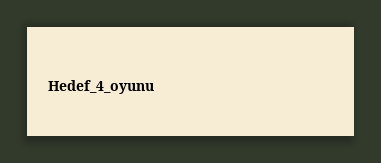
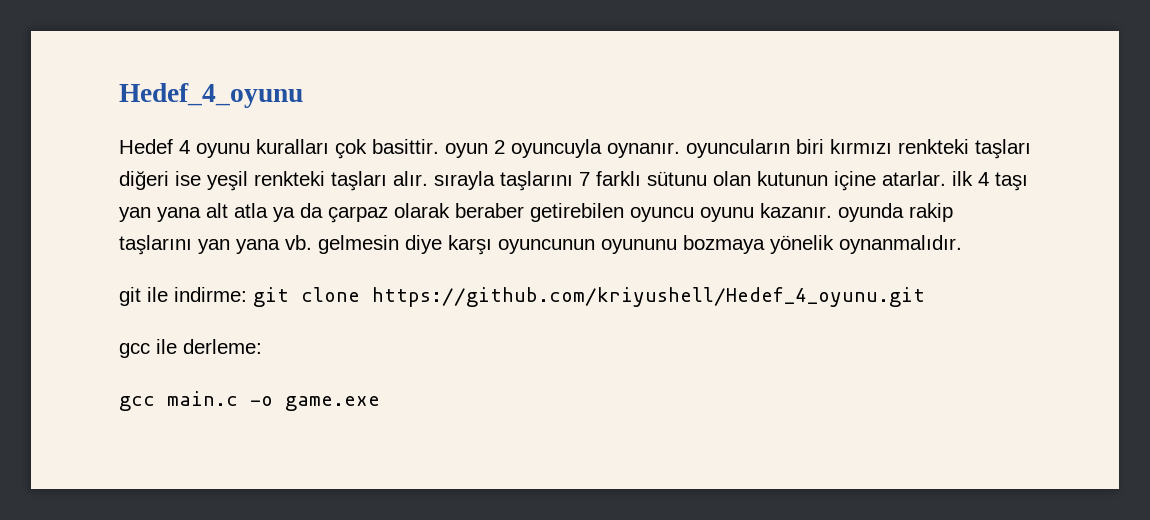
+ Hedef 4 oyunu kuralları çok basittir. oyun 2 oyuncuyla oynanır. oyuncuların biri kırmızı renkteki taşları diğeri ise yeşil renkteki taşları alır. sırayla taşlarını 7 farklı sütunu olan kutunun içine atarlar. ilk 4 taşı yan yana alt atla ya da çarpaz olarak beraber getirebilen oyuncu oyunu kazanır. oyunda rakip taşlarını yan yana vb. gelmesin diye karşı oyuncunun oyununu bozmaya yönelik oynanmalıdır.
+ git ile indirme: git clone https://github.com/kriyushell/Hedef_4_oyunu.git
+ gcc ile derleme:
+ gcc main.c -o game.exe

